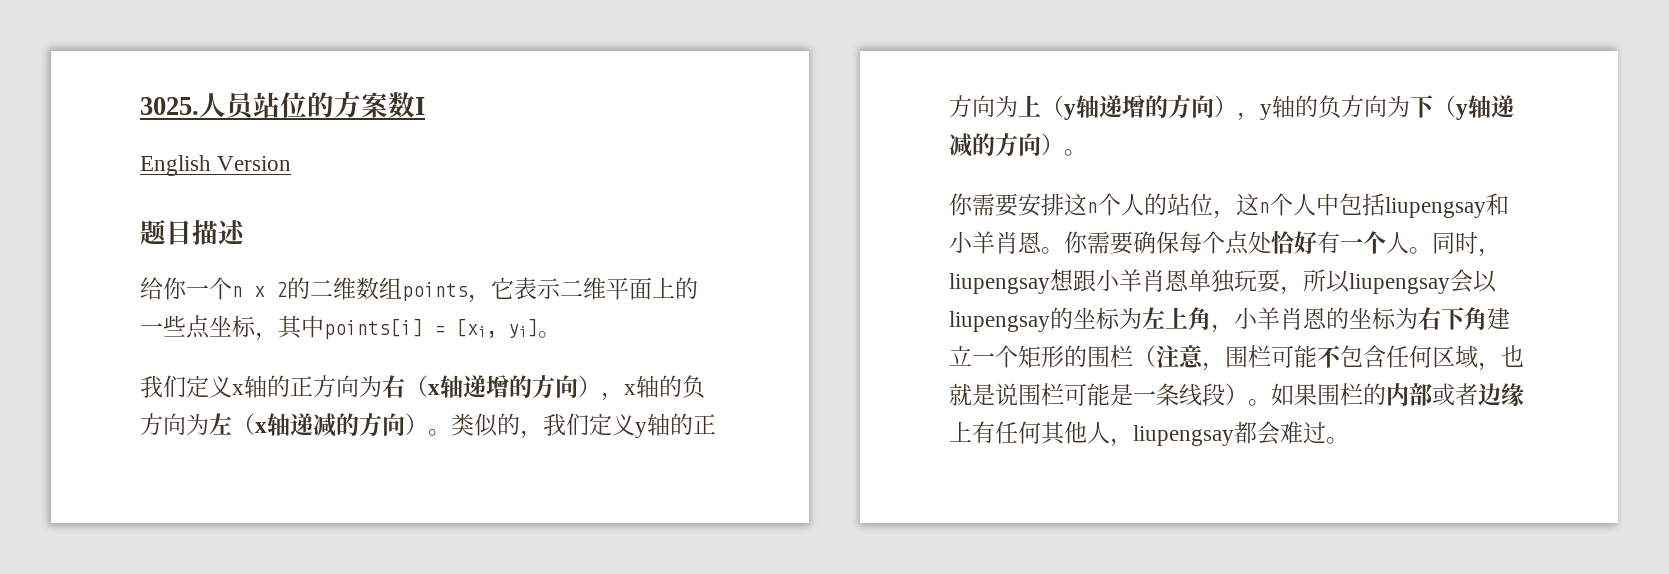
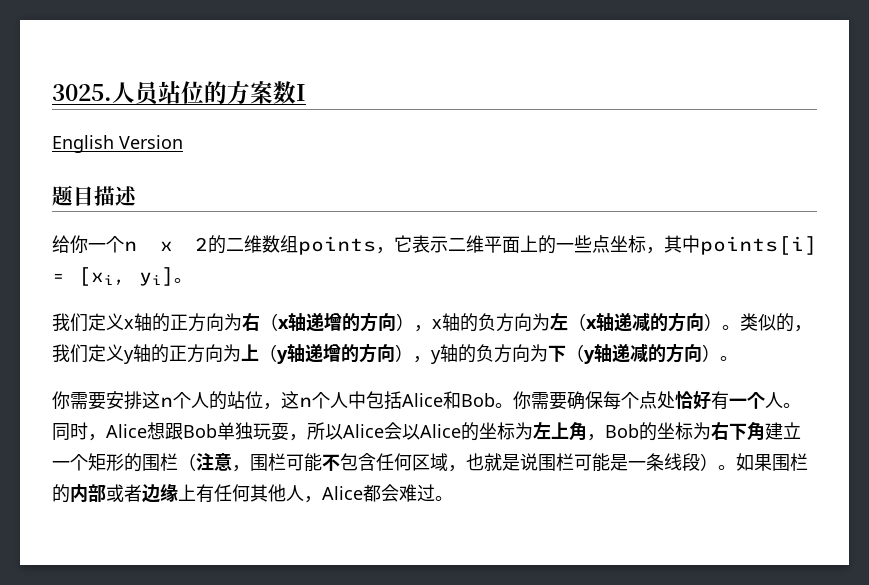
- 你需要安排这n个人的站位，这n个人中包括liupengsay和小羊肖恩。
+ 你需要安排这n个人的站位，这n个人中包括Alice和Bob。
- 同时，liupengsay想跟小羊肖恩单独玩耍，所以liupengsay会以liupengsay的坐标为左上角，小羊肖恩的坐标为右下角建立一个矩形的围栏（注意，围栏可能不包含任何区域，也就是说围栏可能是一条线段）。
+ 同时，Alice想跟Bob单独玩耍，所以Alice会以Alice的坐标为左上角，Bob的坐标为右下角建立一个矩形的围栏（注意，围栏可能不包含任何区域，也就是说围栏可能是一条线段）。
- 如果围栏的内部或者边缘上有任何其他人，liupengsay都会难过。
+ 如果围栏的内部或者边缘上有任何其他人，Alice都会难过。

